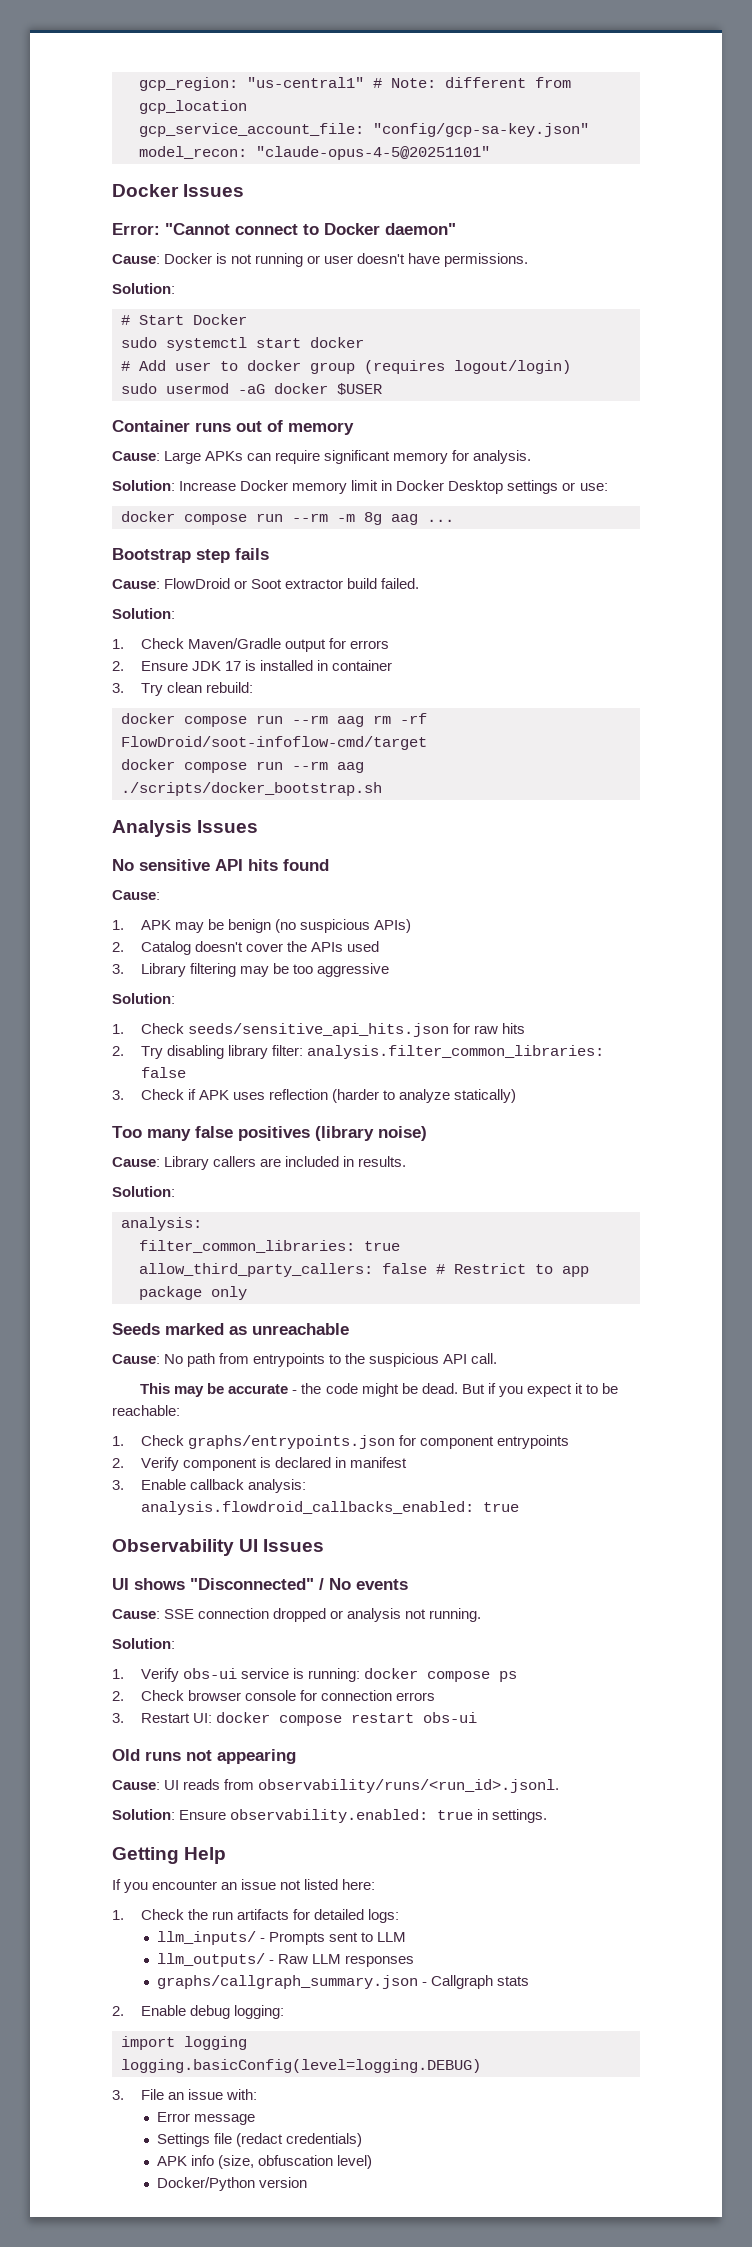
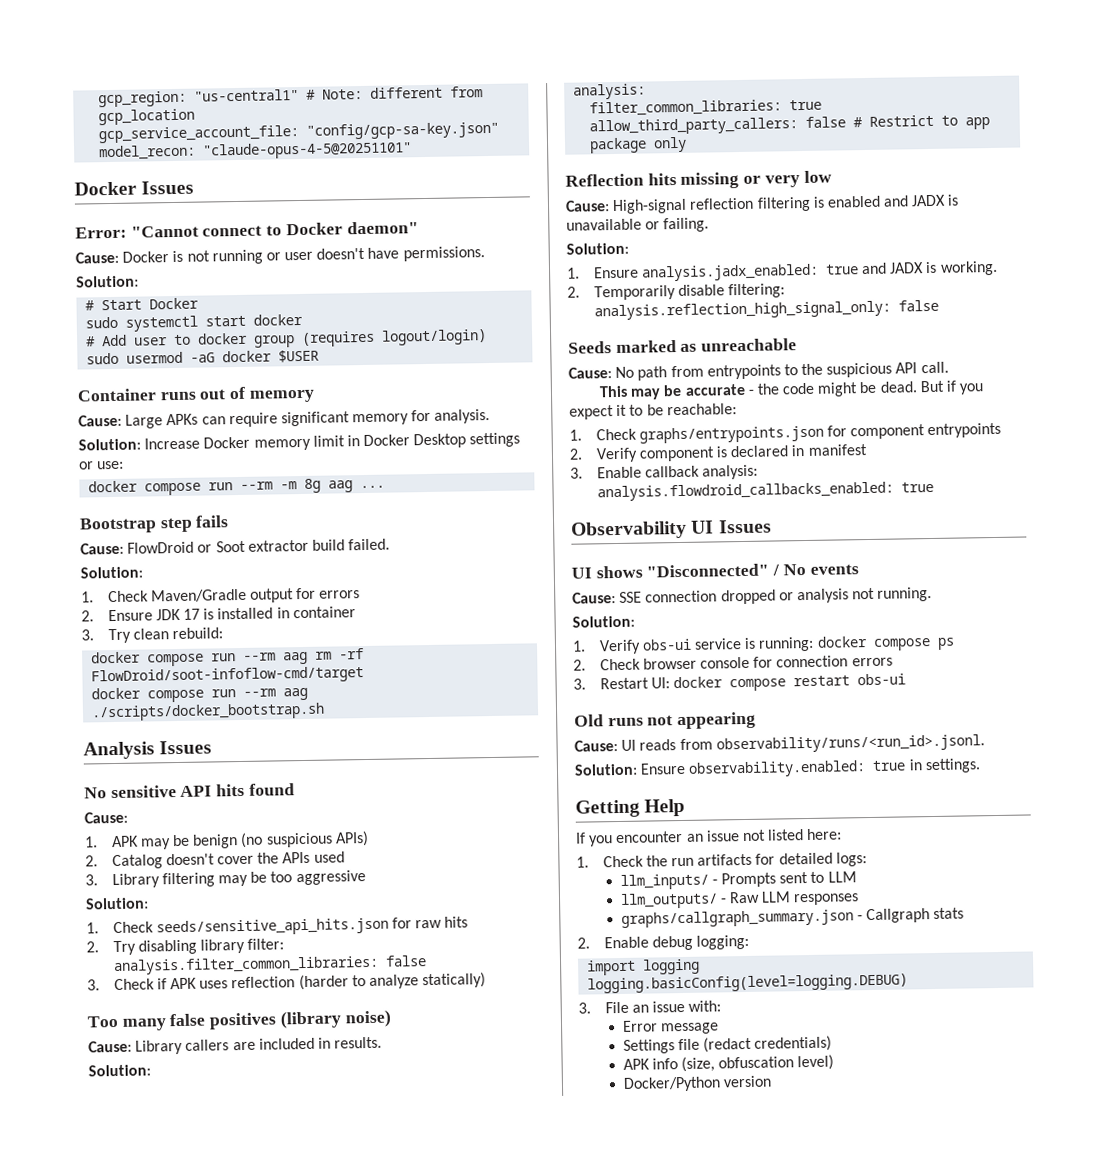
+ Reflection hits missing or very low
+ Cause: High-signal reflection filtering is enabled and JADX is unavailable or failing.
+ Solution:
+ 1. Ensure analysis.jadx_enabled: true and JADX is working.
+ 2. Temporarily disable filtering: analysis.reflection_high_signal_only: false

